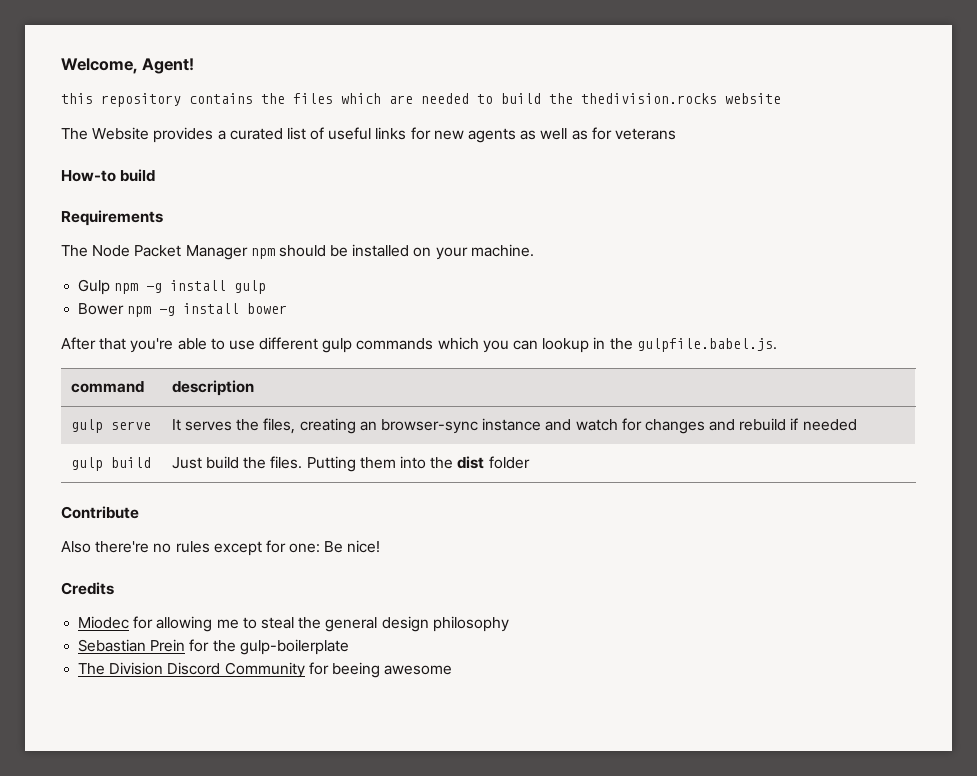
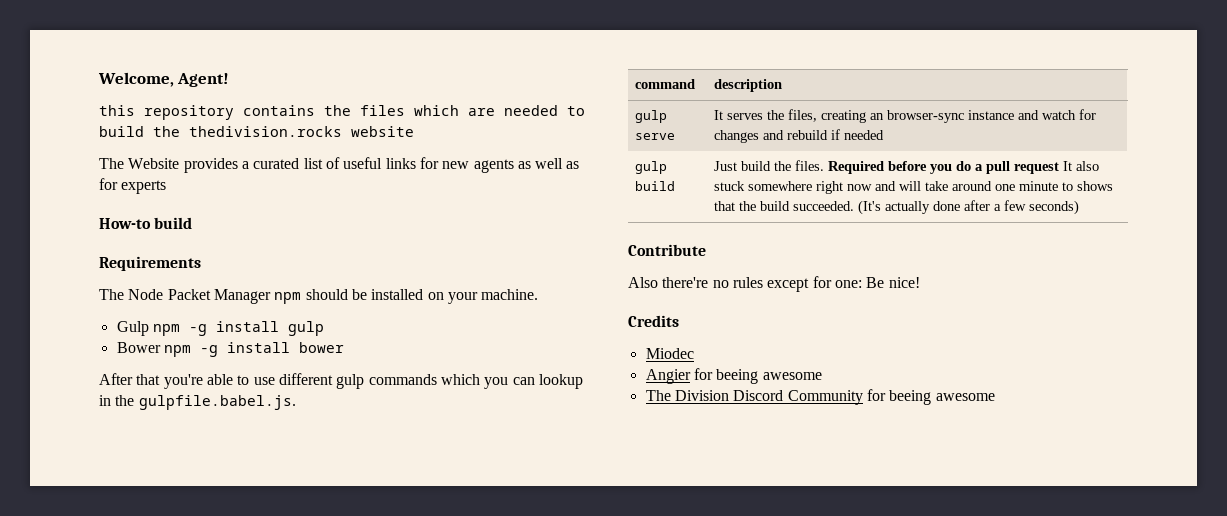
- The Website provides a curated list of useful links for new agents as well as for veterans
+ The Website provides a curated list of useful links for new agents as well as for experts
- gulp build | Just build the files. Putting them into the dist folder
+ gulp build | Just build the files. Required before you do a pull request It also stuck somewhere right now and will take around one minute to shows that the build succeeded. (It's actually done after a few seconds)
- Miodec for allowing me to steal the general design philosophy
- Sebastian Prein for the gulp-boilerplate
+ Miodec
+ Angier for beeing awesome

